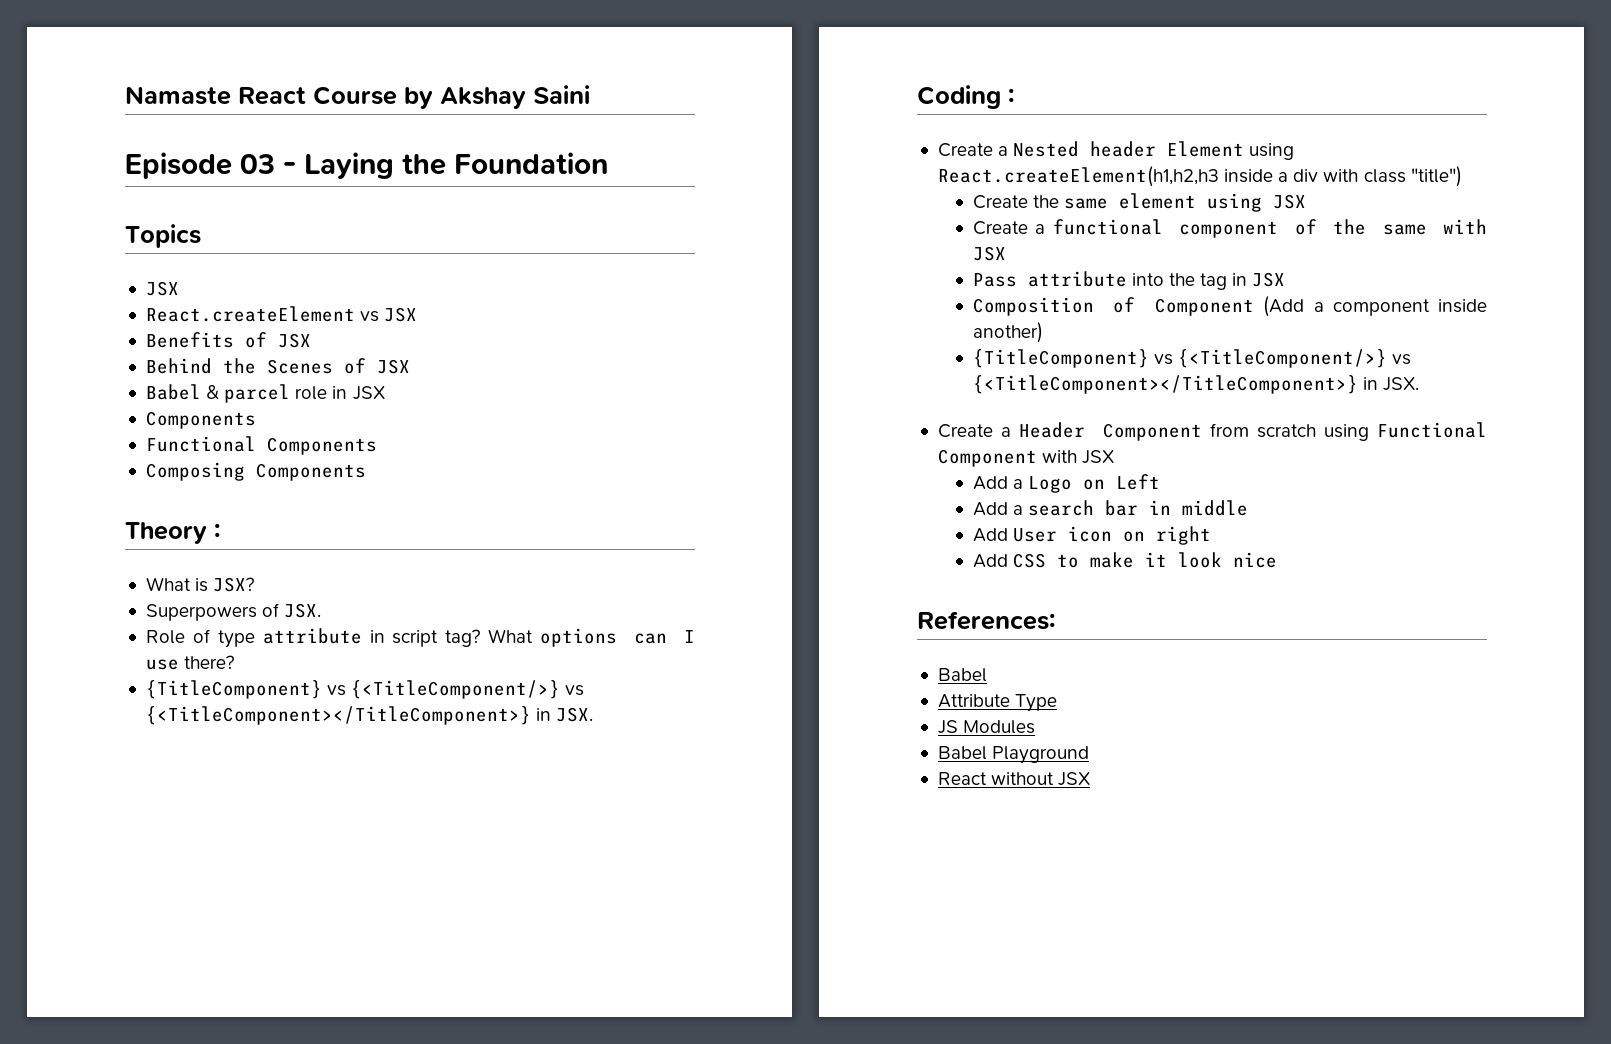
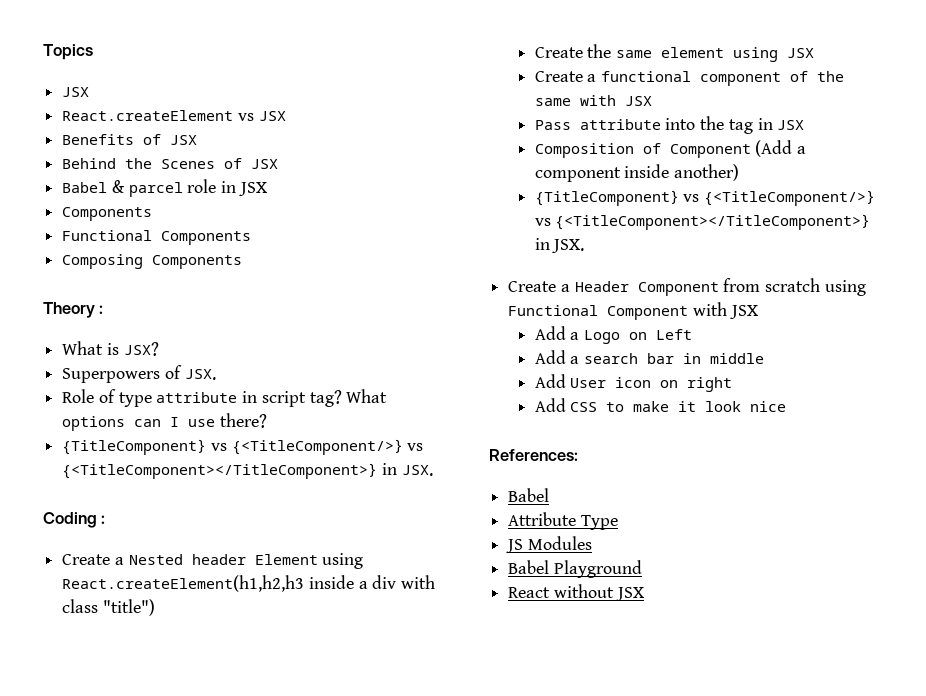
- Namaste React Course by Akshay Saini
- Episode 03 - Laying the Foundation

